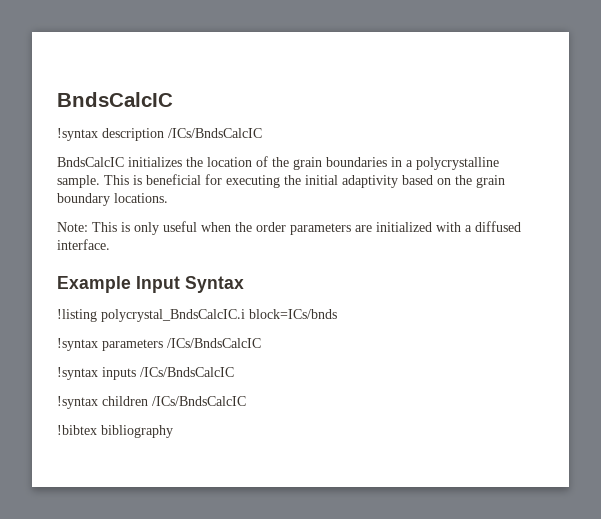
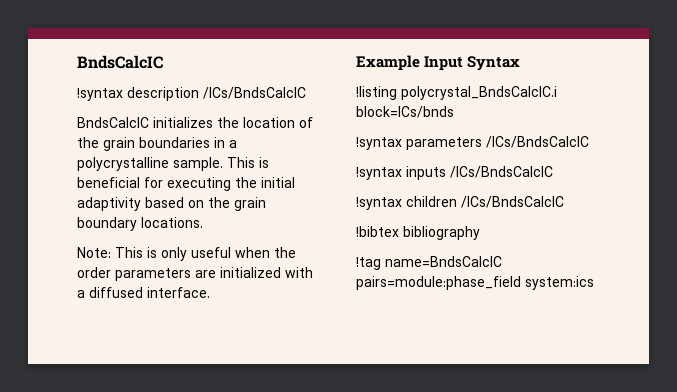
+ !tag name=BndsCalcIC pairs=module:phase_field system:ics

